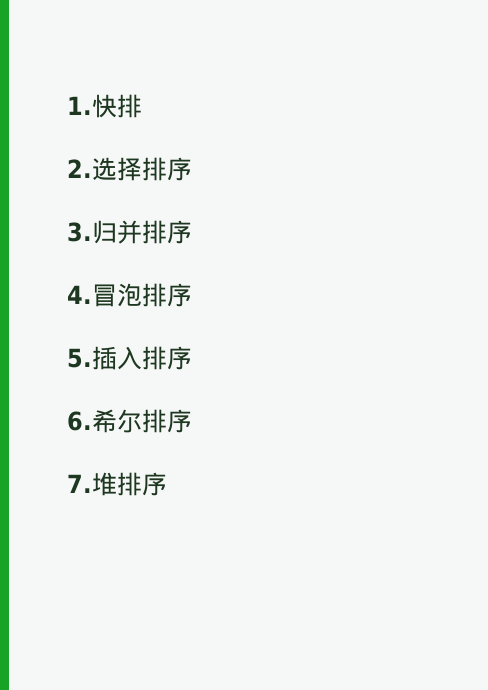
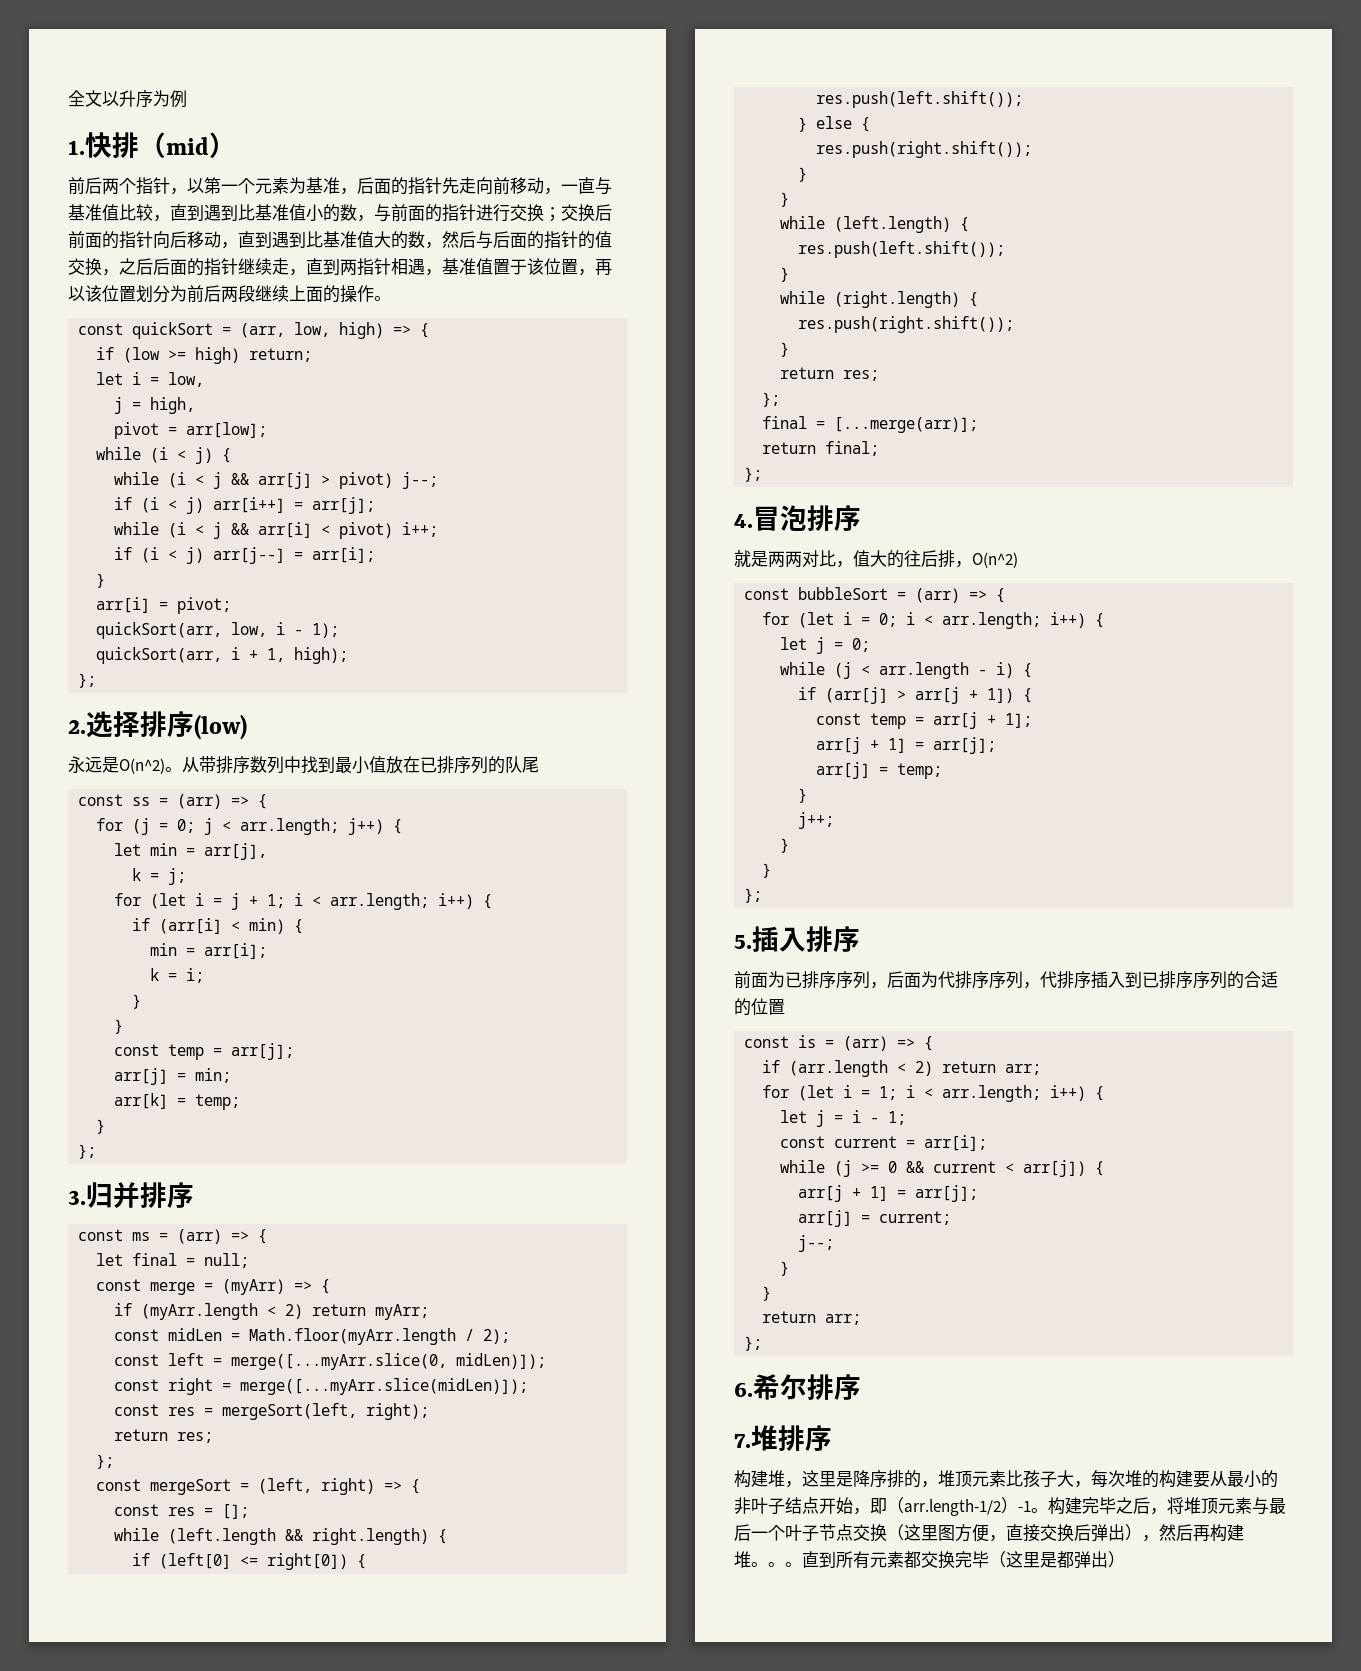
+ 全文以升序为例
- 1.快排
- 2.选择排序
+ 1.快排（mid）
+ 前后两个指针，以第一个元素为基准，后面的指针先走向前移动，一直与基准值比较，直到遇到比基准值小的数，与前面的指针进行交换；交换后前面的指针向后移动，直到遇到比基准值大的数，然后与后面的指针的值交换，之后后面的指针继续走，直到两指针相遇，基准值置于该位置，再以该位置划分为前后两段继续上面的操作。
+ const quickSort = (arr, low, high) => {
+ if (low >= high) return;
+ let i = low,
+ j = high,
+ pivot = arr[low];
+ while (i < j) {
+ while (i < j && arr[j] > pivot) j--;
+ if (i < j) arr[i++] = arr[j];
+ while (i < j && arr[i] < pivot) i++;
+ if (i < j) arr[j--] = arr[i];
+ }
+ arr[i] = pivot;
+ quickSort(arr, low, i - 1);
+ quickSort(arr, i + 1, high);
+ };
+ 2.选择排序(low)
+ 永远是O(n^2)。从带排序数列中找到最小值放在已排序列的队尾
+ const ss = (arr) => {
+ for (j = 0; j < arr.length; j++) {
+ let min = arr[j],
+ k = j;
+ for (let i = j + 1; i < arr.length; i++) {
+ if (arr[i] < min) {
+ min = arr[i];
+ k = i;
+ }
+ }
+ const temp = arr[j];
+ arr[j] = min;
+ arr[k] = temp;
+ }
+ };
  3.归并排序
+ const ms = (arr) => {
+ let final = null;
+ const merge = (myArr) => {
+ if (myArr.length < 2) return myArr;
+ const midLen = Math.floor(myArr.length / 2);
+ const left = merge([...myArr.slice(0, midLen)]);
+ const right = merge([...myArr.slice(midLen)]);
+ const res = mergeSort(left, right);
+ return res;
+ };
+ const mergeSort = (left, right) => {
+ const res = [];
+ while (left.length && right.length) {
+ if (left[0] <= right[0]) {
+ res.push(left.shift());
+ } else {
+ res.push(right.shift());
+ }
+ }
+ while (left.length) {
+ res.push(left.shift());
+ }
+ while (right.length) {
+ res.push(right.shift());
+ }
+ return res;
+ };
+ final = [...merge(arr)];
+ return final;
+ };
  4.冒泡排序
+ 就是两两对比，值大的往后排，O(n^2)
+ const bubbleSort = (arr) => {
+ for (let i = 0; i < arr.length; i++) {
+ let j = 0;
+ while (j < arr.length - i) {
+ if (arr[j] > arr[j + 1]) {
+ const temp = arr[j + 1];
+ arr[j + 1] = arr[j];
+ arr[j] = temp;
+ }
+ j++;
+ }
+ }
+ };
  5.插入排序
+ 前面为已排序序列，后面为代排序序列，代排序插入到已排序序列的合适的位置
+ const is = (arr) => {
+ if (arr.length < 2) return arr;
+ for (let i = 1; i < arr.length; i++) {
+ let j = i - 1;
+ const current = arr[i];
+ while (j >= 0 && current < arr[j]) {
+ arr[j + 1] = arr[j];
+ arr[j] = current;
+ j--;
+ }
+ }
+ return arr;
+ };
+ 构建堆，这里是降序排的，堆顶元素比孩子大，每次堆的构建要从最小的非叶子结点开始，即（arr.length-1/2）-1。构建完毕之后，将堆顶元素与最后一个叶子节点交换（这里图方便，直接交换后弹出），然后再构建堆。。。直到所有元素都交换完毕（这里是都弹出）

